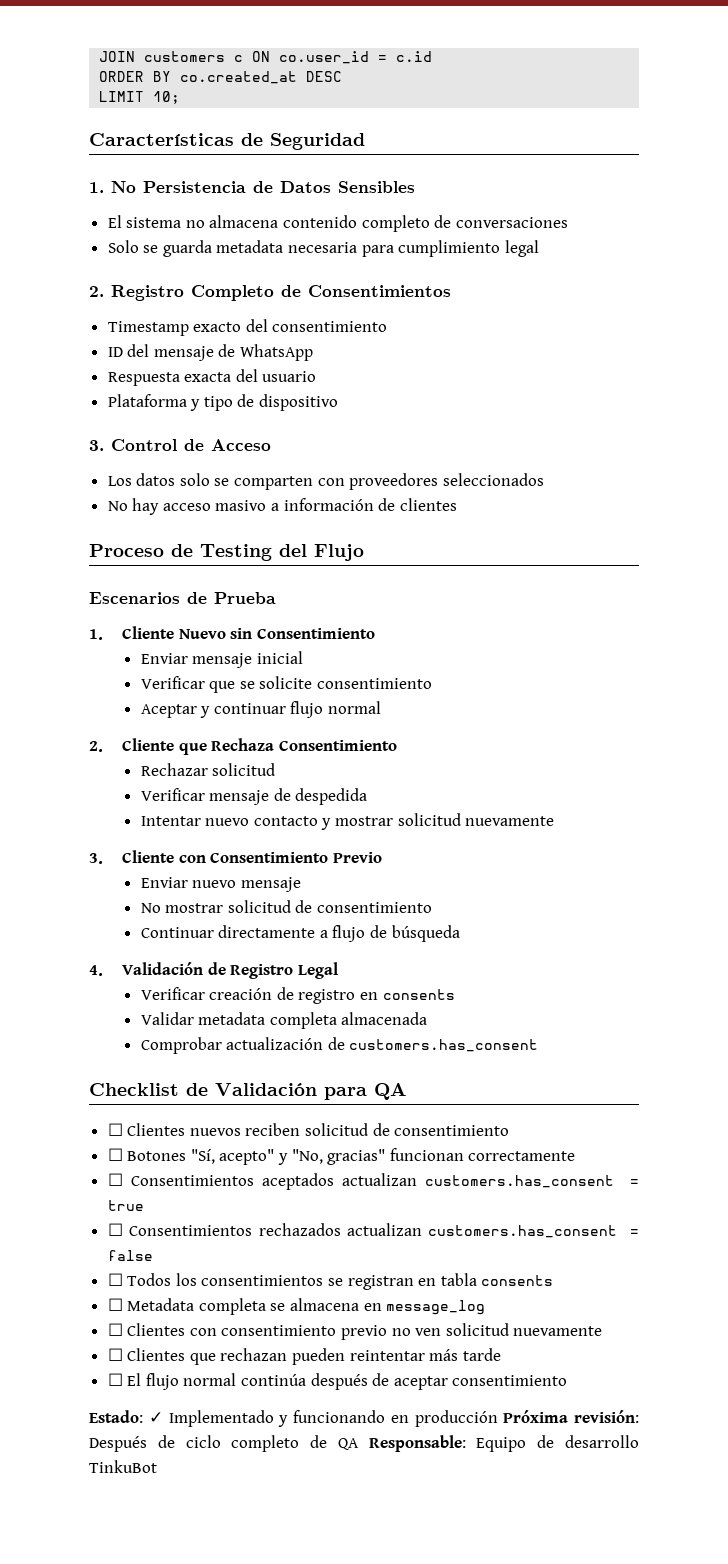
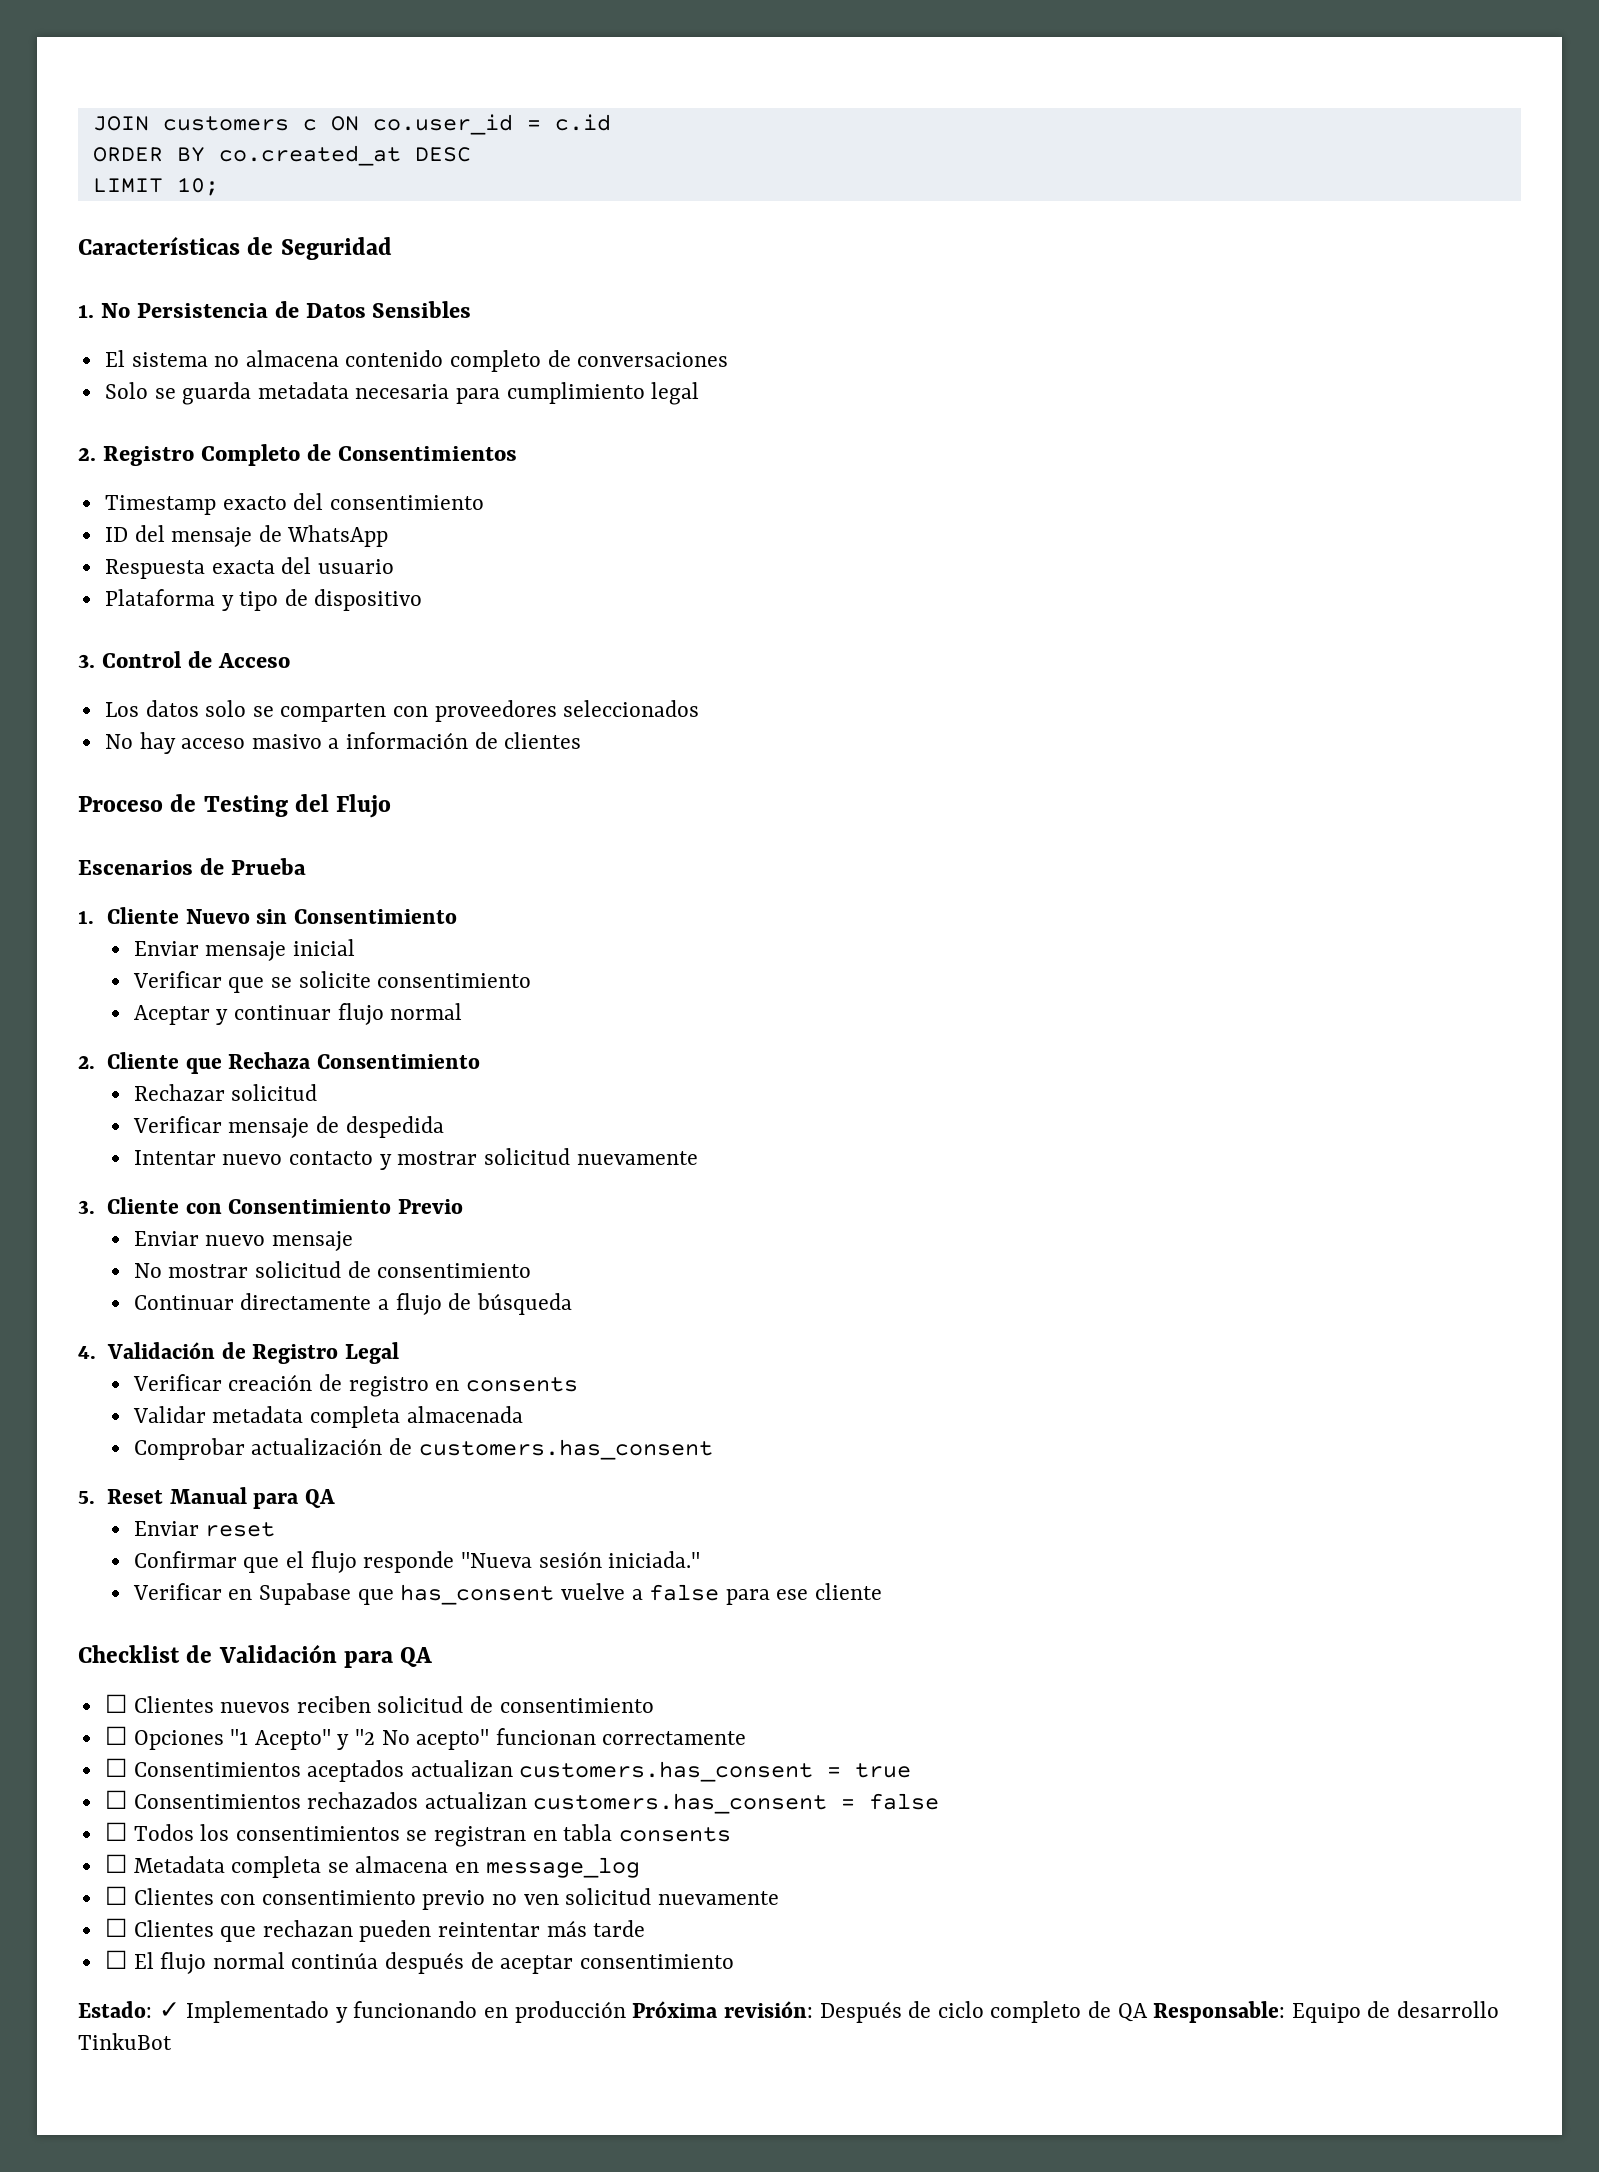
+ 5. Reset Manual para QA
+ Enviar reset
+ Confirmar que el flujo responde "Nueva sesión iniciada."
+ Verificar en Supabase que has_consent vuelve a false para ese cliente
- ☐ Botones "Sí, acepto" y "No, gracias" funcionan correctamente
+ ☐ Opciones "1 Acepto" y "2 No acepto" funcionan correctamente

